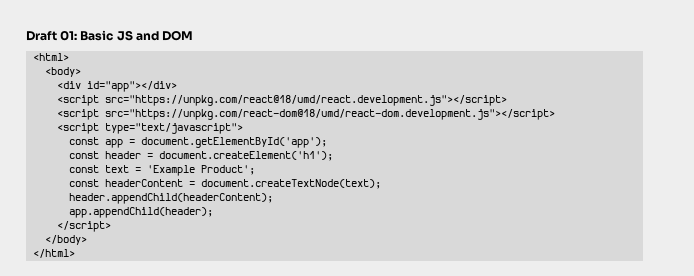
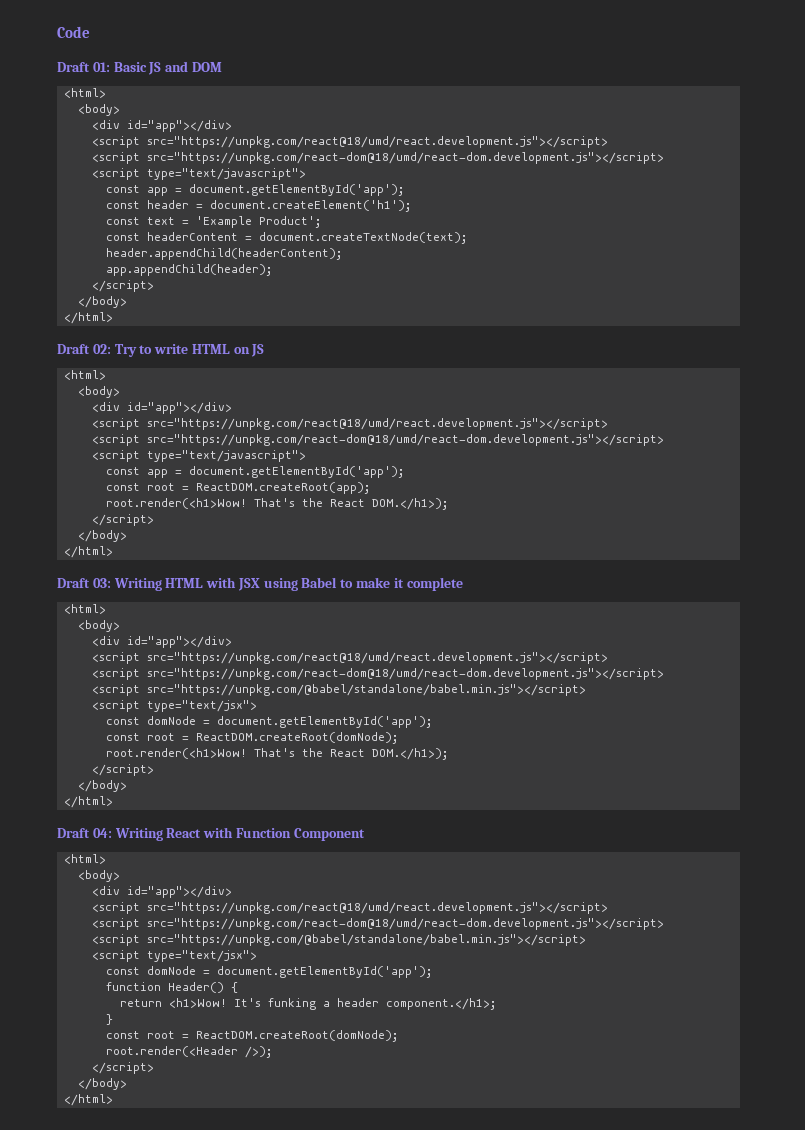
+ Code
+ Draft 02: Try to write HTML on JS
+ <html>
+ <body>
+ <div id="app"></div>
+ <script src="https://unpkg.com/react@18/umd/react.development.js"></script>
+ <script src="https://unpkg.com/react-dom@18/umd/react-dom.development.js"></script>
+ <script type="text/javascript">
+ const app = document.getElementById('app');
+ const root = ReactDOM.createRoot(app);
+ root.render(<h1>Wow! That's the React DOM.</h1>);
+ </script>
+ </body>
+ </html>
+ Draft 03: Writing HTML with JSX using Babel to make it complete
+ <html>
+ <body>
+ <div id="app"></div>
+ <script src="https://unpkg.com/react@18/umd/react.development.js"></script>
+ <script src="https://unpkg.com/react-dom@18/umd/react-dom.development.js"></script>
+ <script src="https://unpkg.com/@babel/standalone/babel.min.js"></script>
+ <script type="text/jsx">
+ const domNode = document.getElementById('app');
+ const root = ReactDOM.createRoot(domNode);
+ root.render(<h1>Wow! That's the React DOM.</h1>);
+ </script>
+ </body>
+ </html>
+ Draft 04: Writing React with Function Component
+ <html>
+ <body>
+ <div id="app"></div>
+ <script src="https://unpkg.com/react@18/umd/react.development.js"></script>
+ <script src="https://unpkg.com/react-dom@18/umd/react-dom.development.js"></script>
+ <script src="https://unpkg.com/@babel/standalone/babel.min.js"></script>
+ <script type="text/jsx">
+ const domNode = document.getElementById('app');
+ function Header() {
+ return <h1>Wow! It's funking a header component.</h1>;
+ }
+ const root = ReactDOM.createRoot(domNode);
+ root.render(<Header />);
+ </script>
+ </body>
+ </html>

